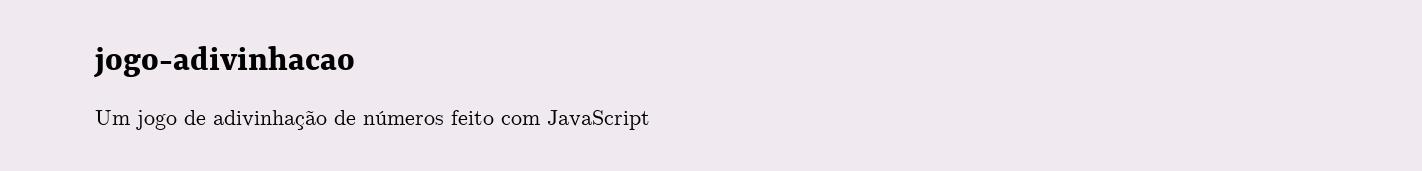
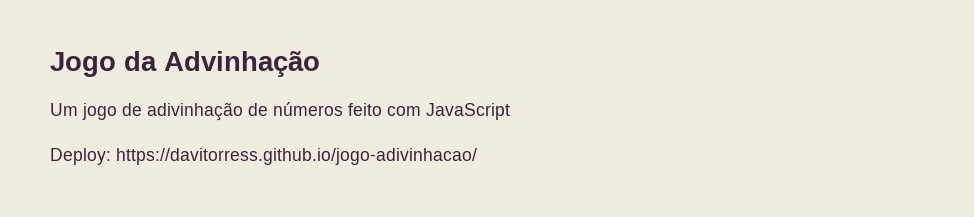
- jogo-adivinhacao
+ Jogo da Advinhação
+ Deploy: https://davitorress.github.io/jogo-adivinhacao/

